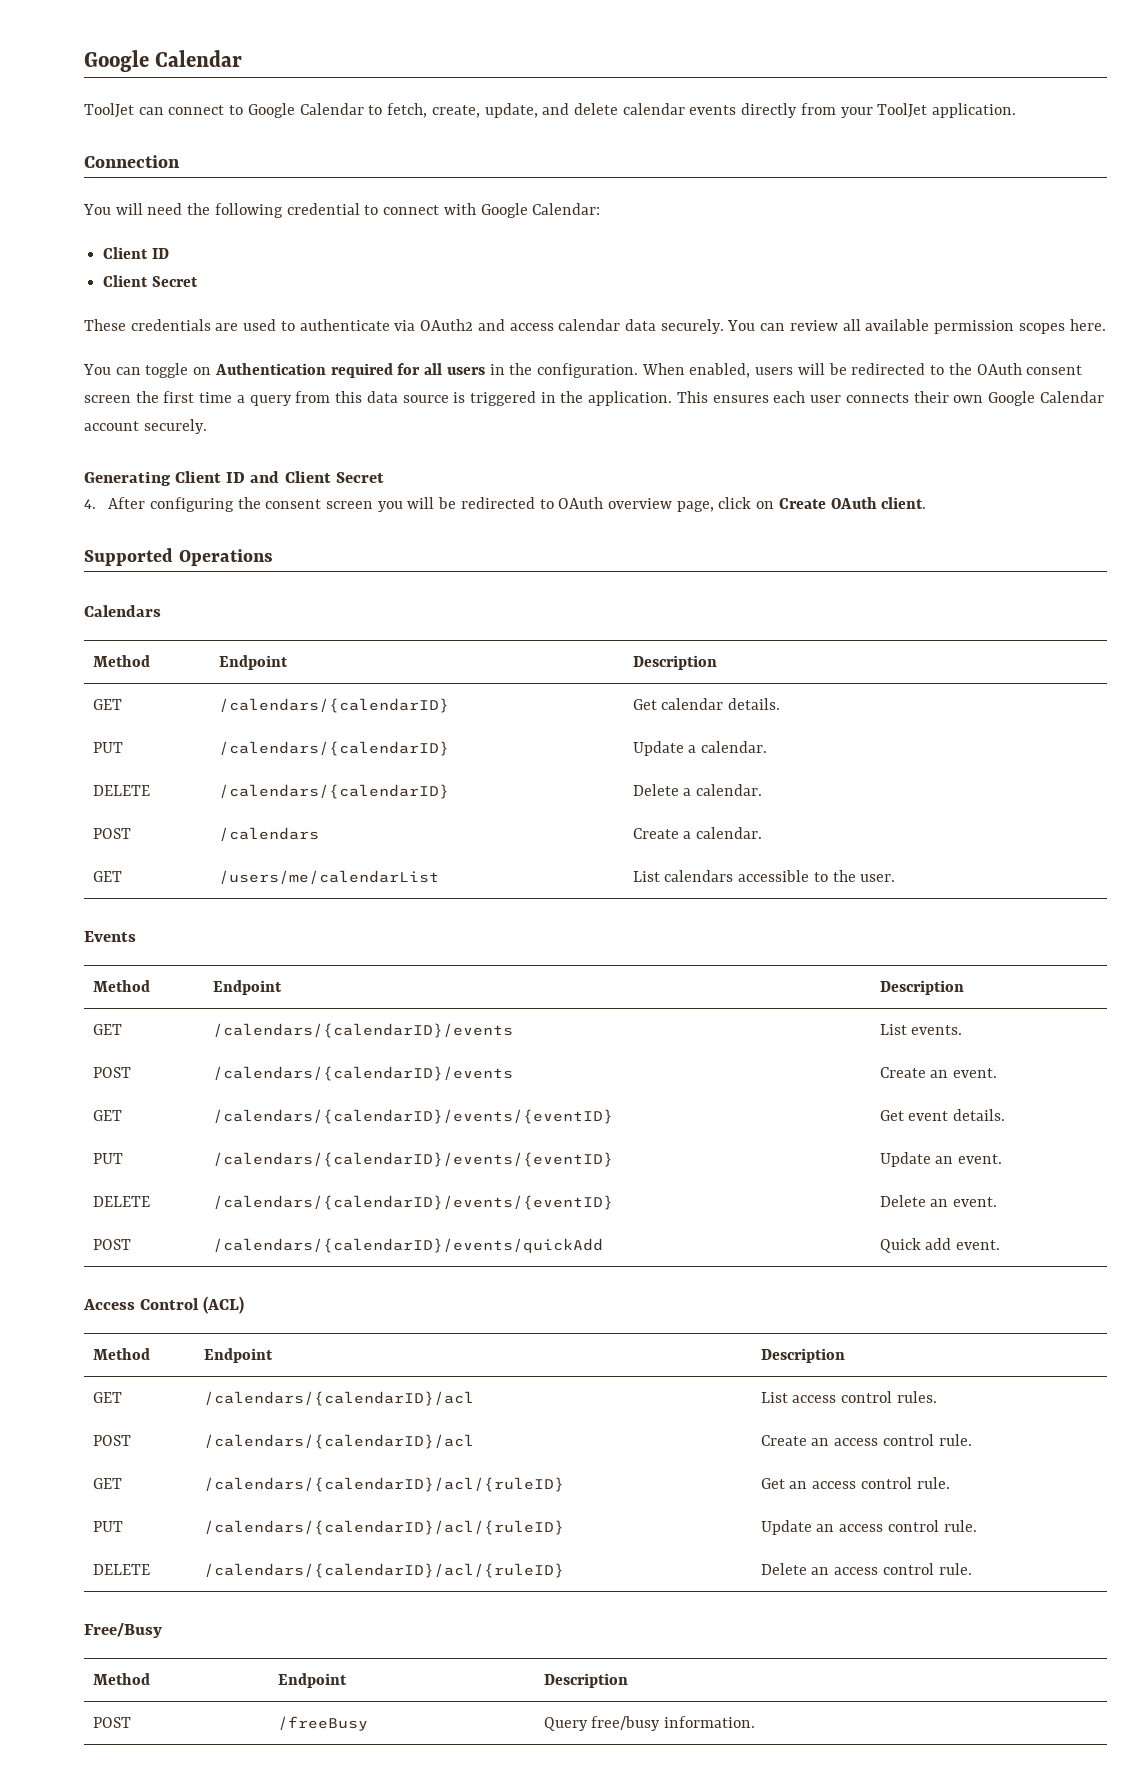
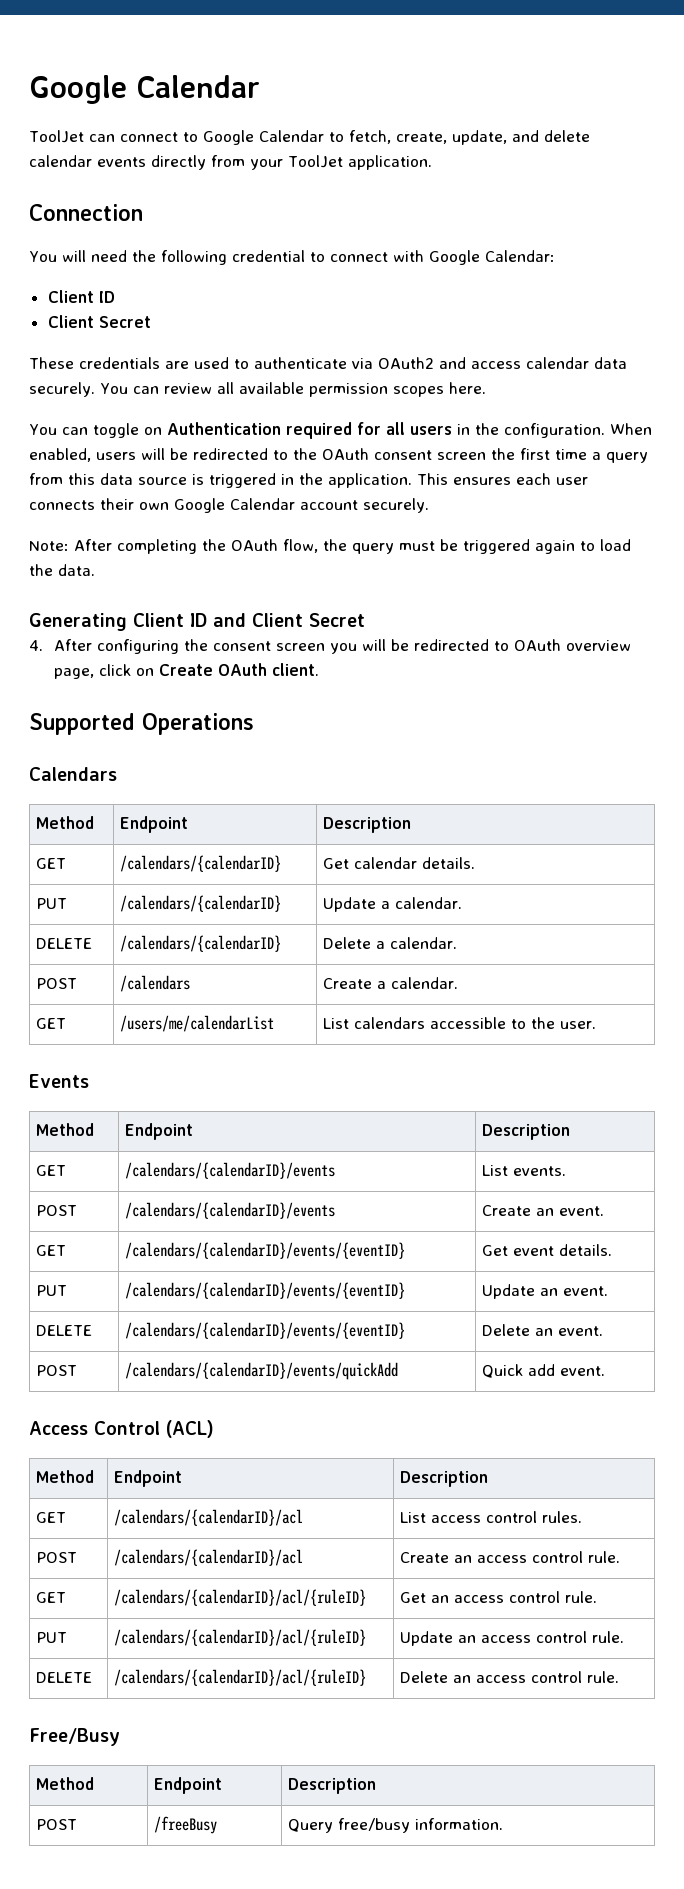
+ Note: After completing the OAuth flow, the query must be triggered again to load the data.

